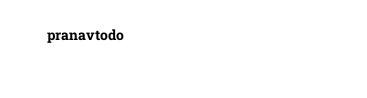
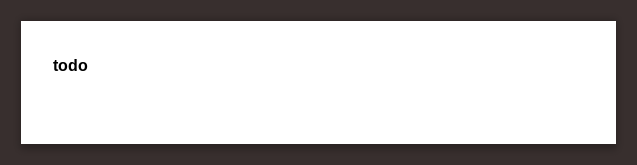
- pranavtodo
+ todo

